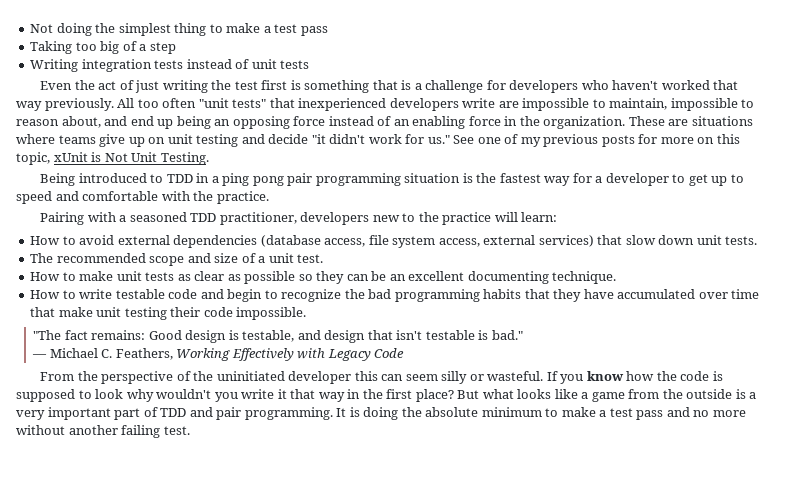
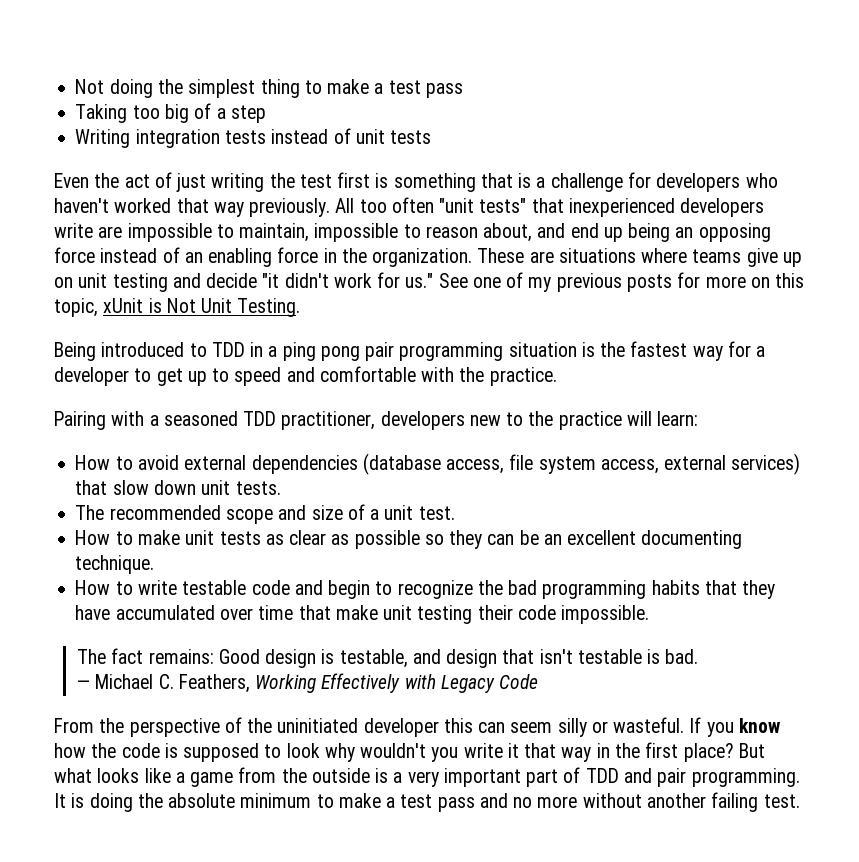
- "The fact remains: Good design is testable, and design that isn't testable is bad."
+ The fact remains: Good design is testable, and design that isn't testable is bad.

